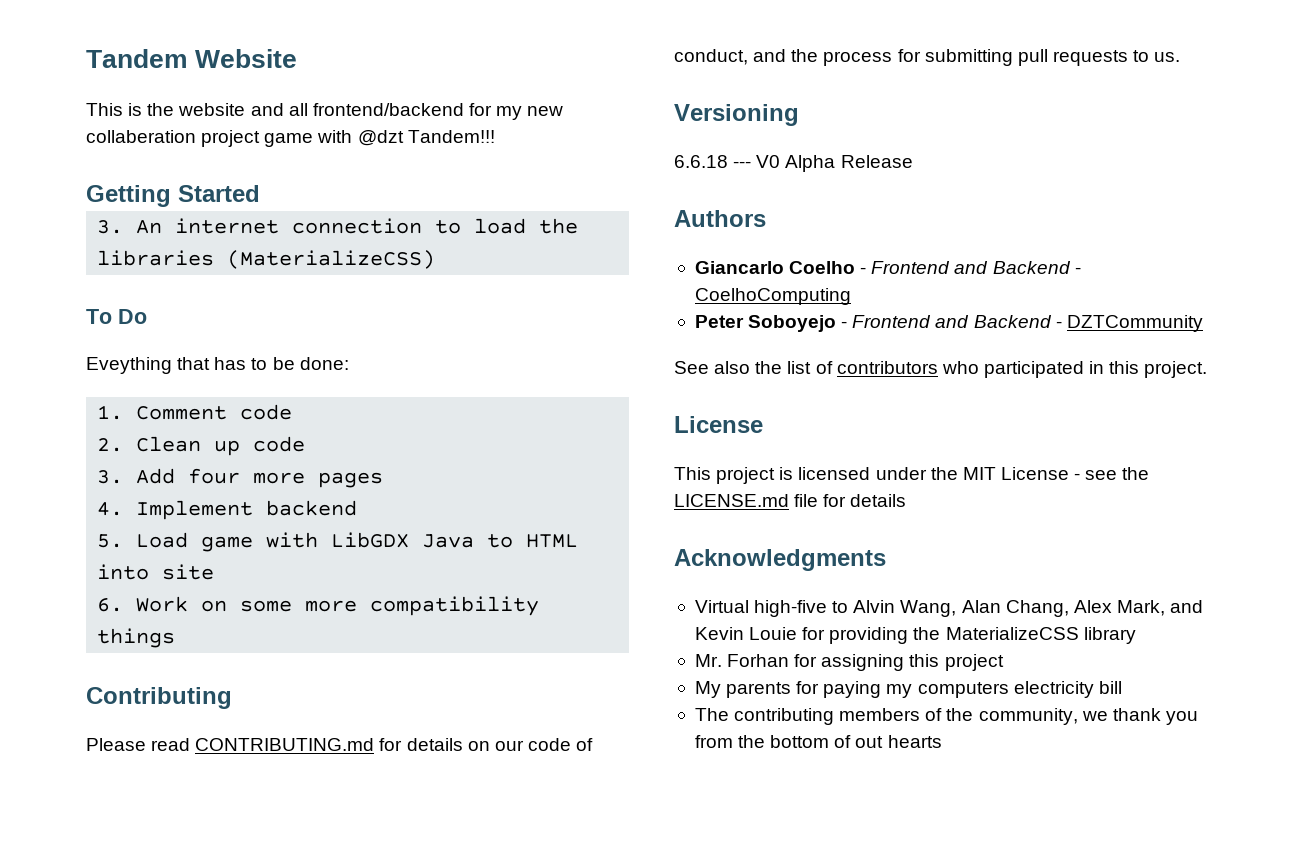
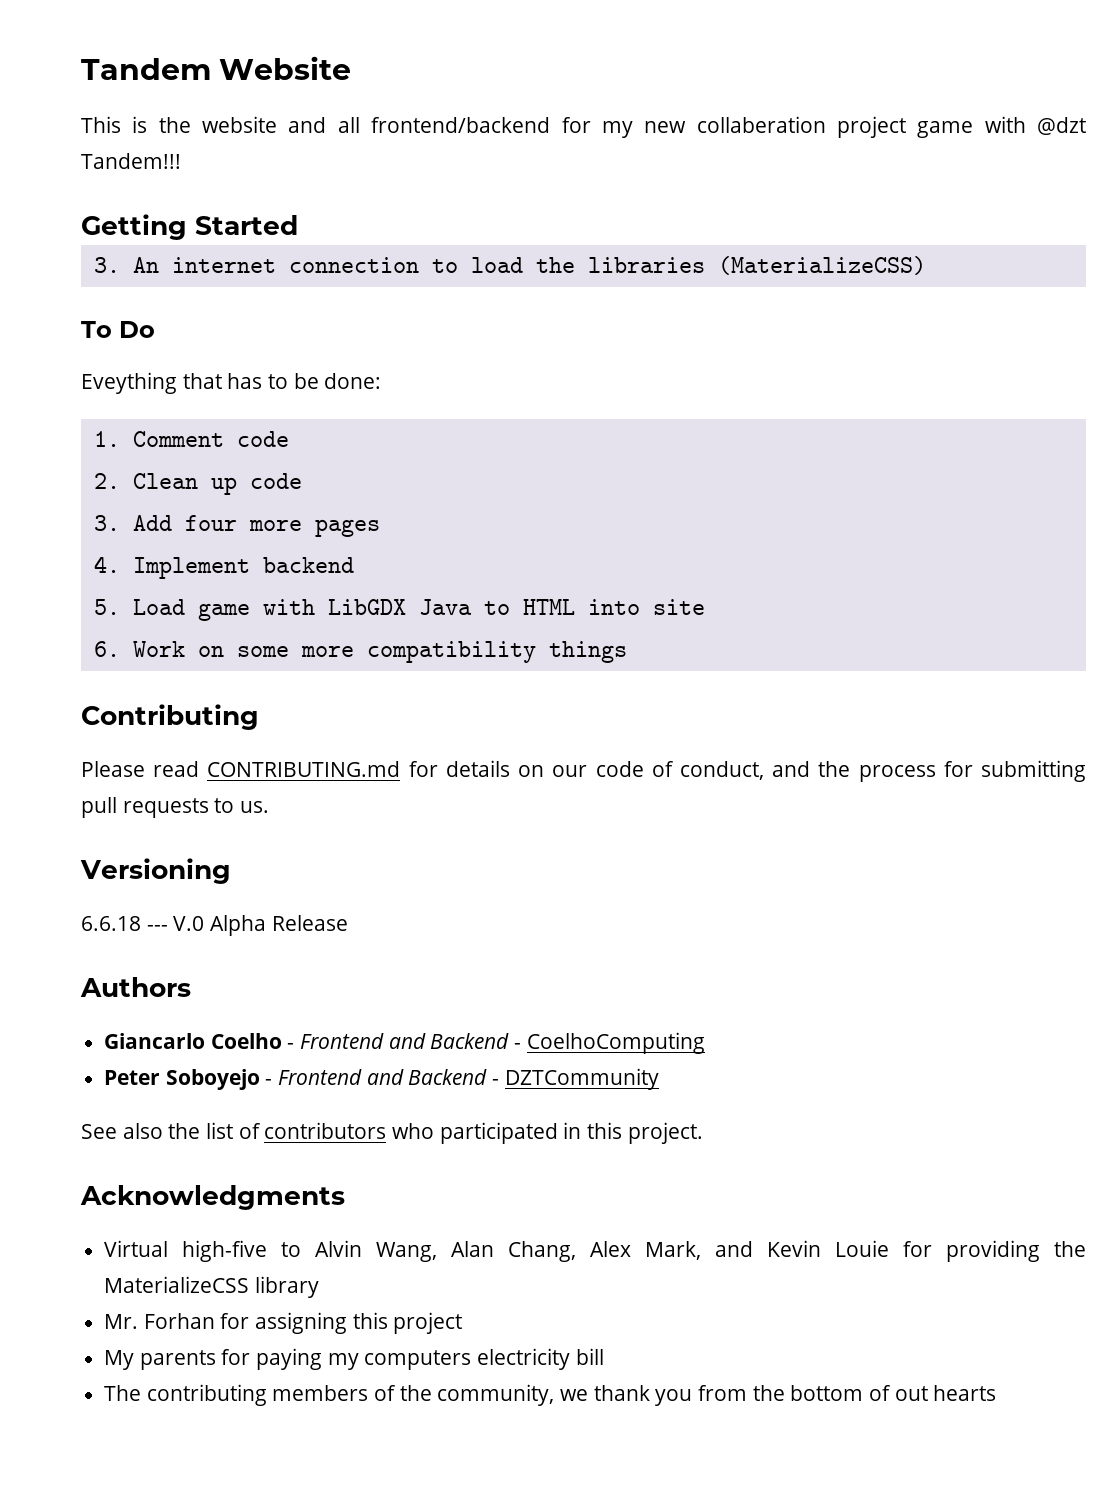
- 6.6.18 --- V0 Alpha Release
+ 6.6.18 --- V.0 Alpha Release
  See also the list of contributors who participated in this project.
- License
- This project is licensed under the MIT License - see the LICENSE.md file for details

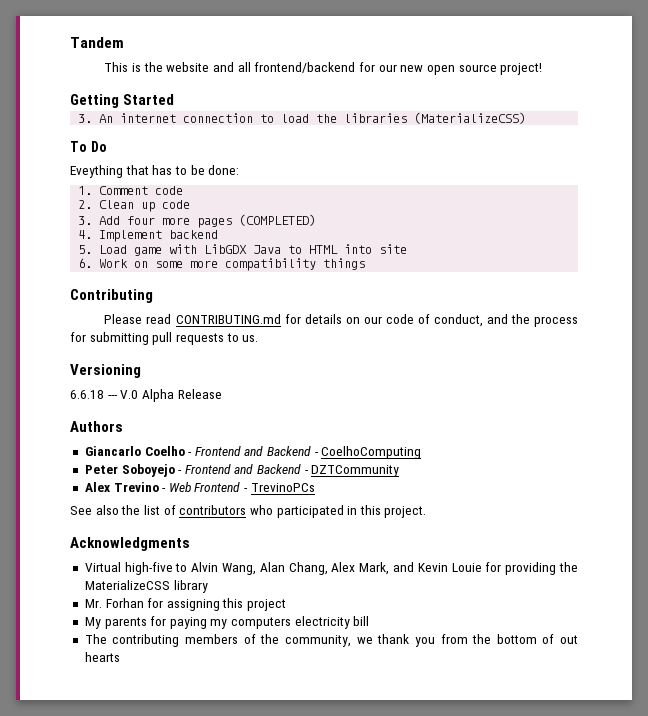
- Tandem Website
+ Tandem
- This is the website and all frontend/backend for my new collaberation project game with @dzt Tandem!!!
+ This is the website and all frontend/backend for our new open source project!
- 3. Add four more pages
+ 3. Add four more pages (COMPLETED)
+ Alex Trevino - Web Frontend - TrevinoPCs

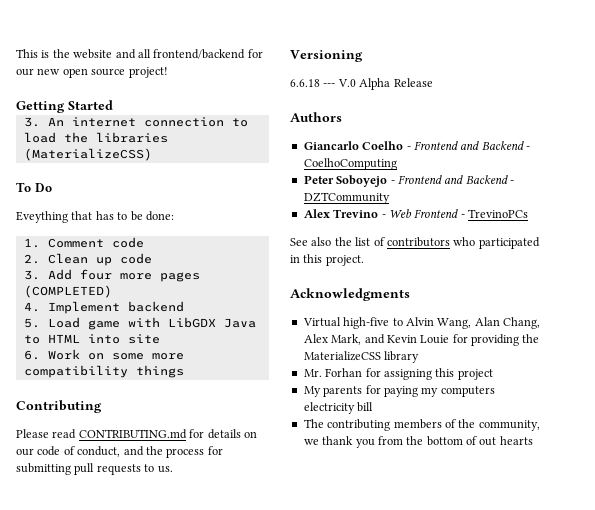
- Tandem

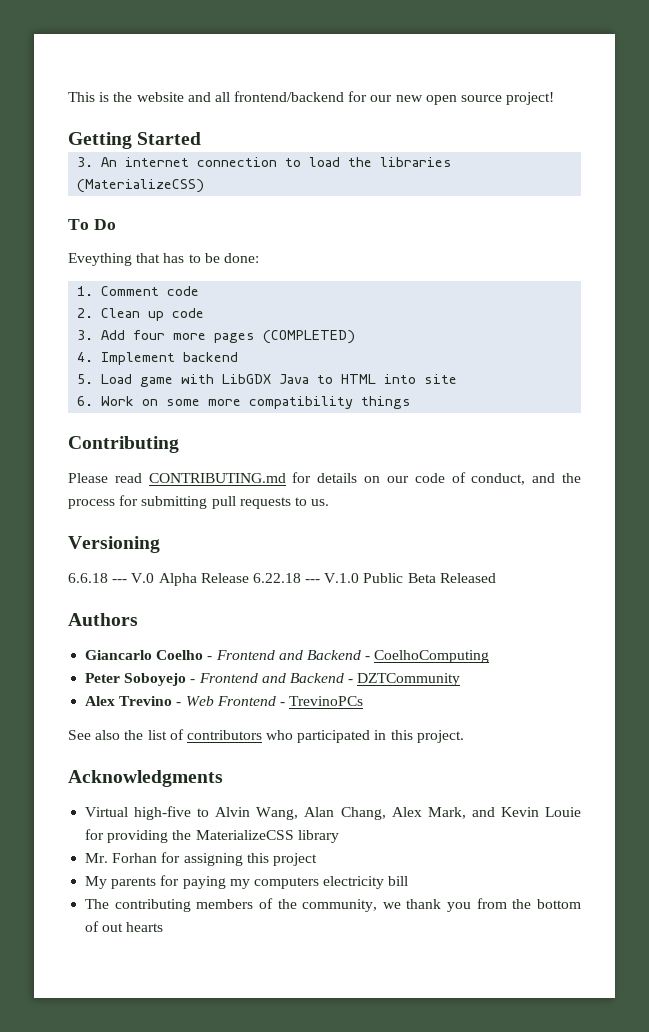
- 6.6.18 --- V.0 Alpha Release
+ 6.6.18 --- V.0 Alpha Release 6.22.18 --- V.1.0 Public Beta Released

